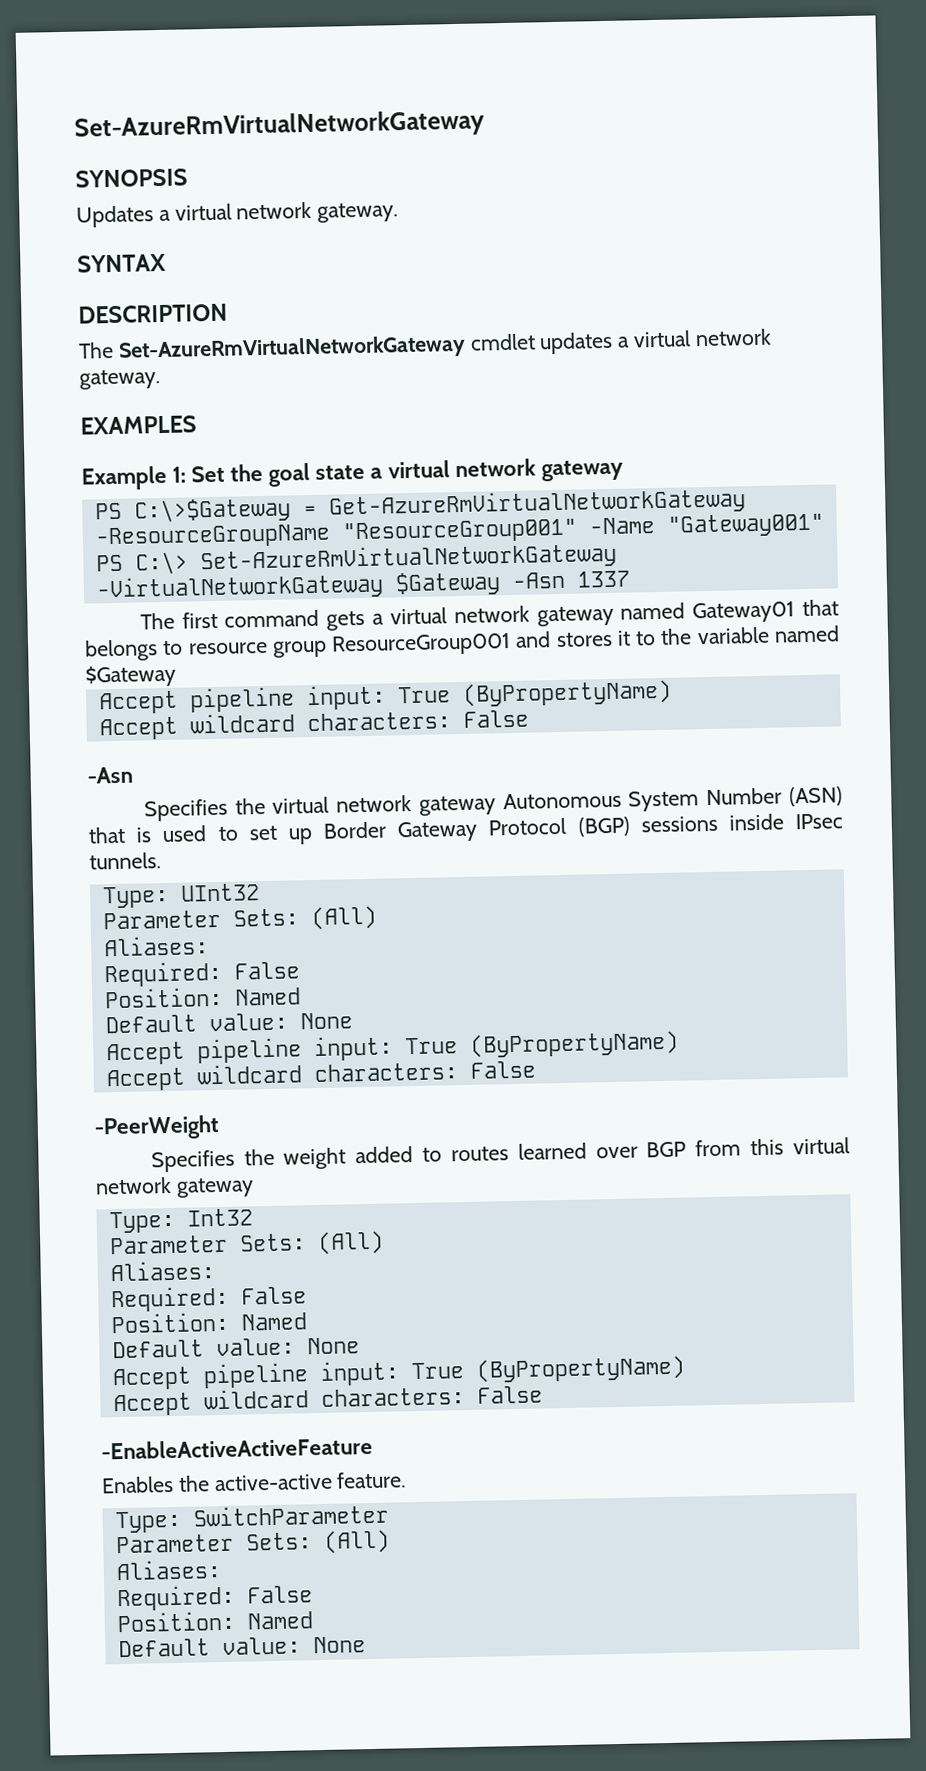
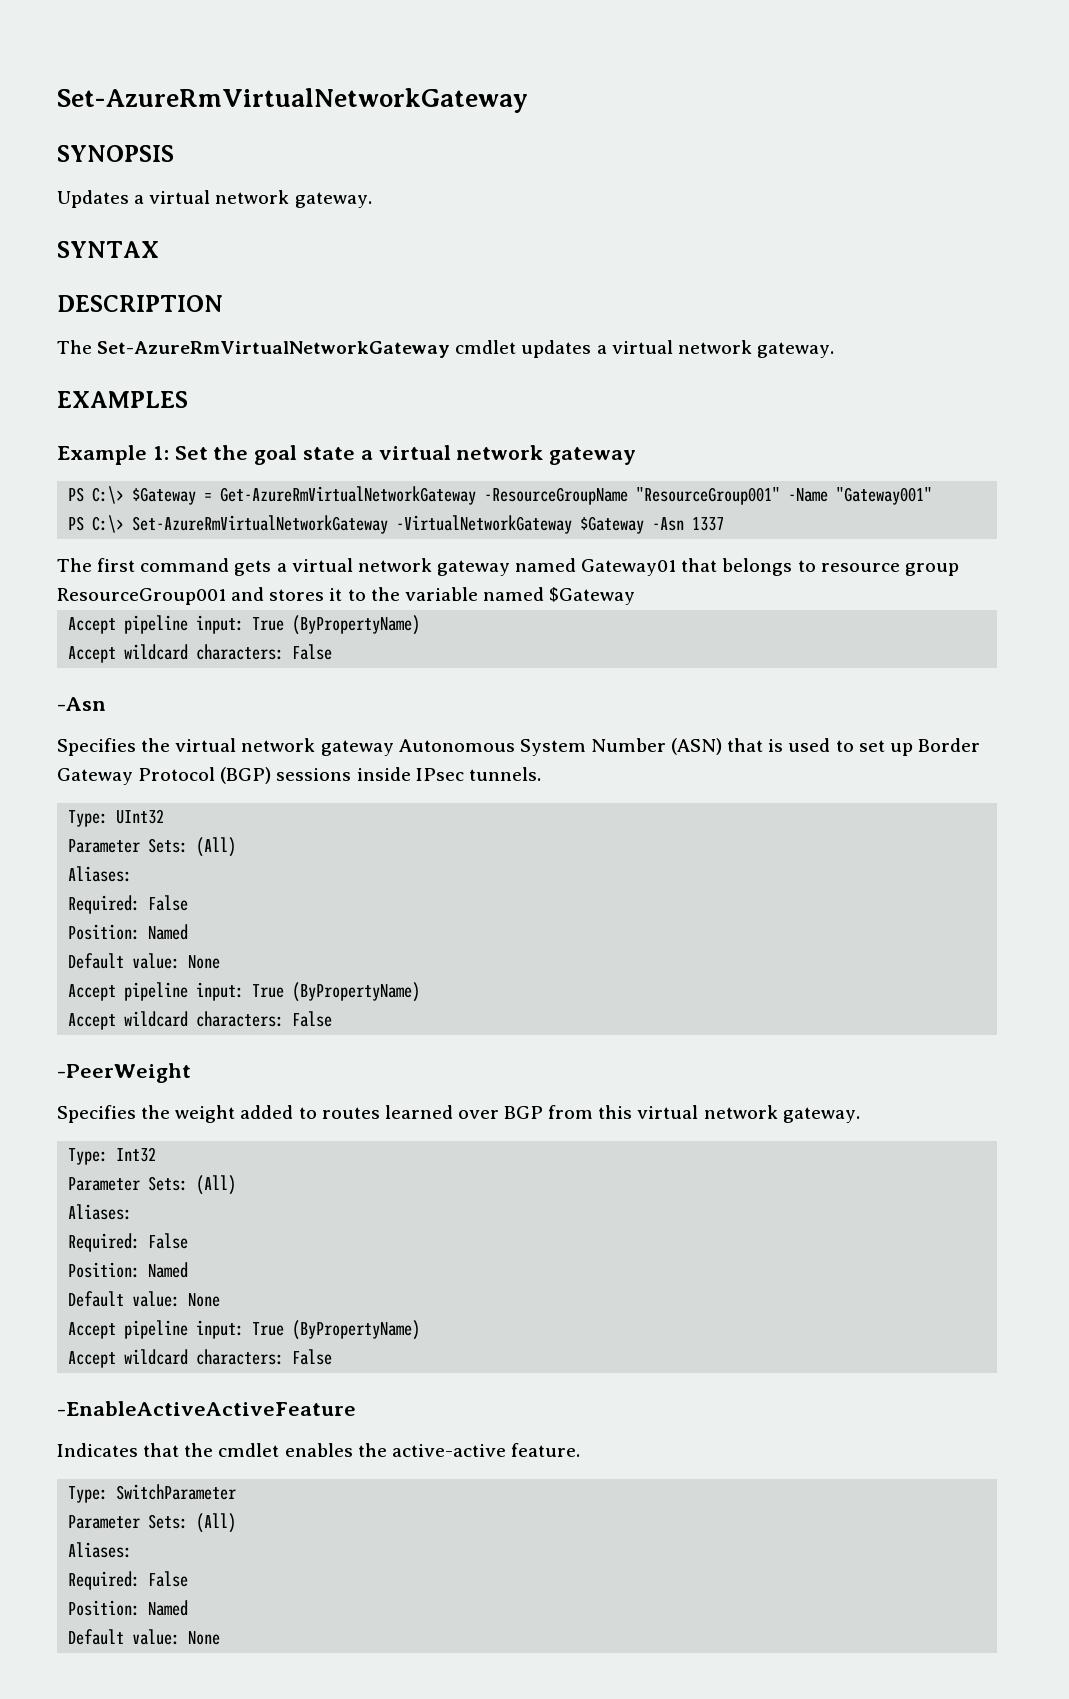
- PS C:\>$Gateway = Get-AzureRmVirtualNetworkGateway -ResourceGroupName "ResourceGroup001" -Name "Gateway001"
+ PS C:\> $Gateway = Get-AzureRmVirtualNetworkGateway -ResourceGroupName "ResourceGroup001" -Name "Gateway001"
- Specifies the weight added to routes learned over BGP from this virtual network gateway
+ Specifies the weight added to routes learned over BGP from this virtual network gateway.
- Enables the active-active feature.
+ Indicates that the cmdlet enables the active-active feature.

